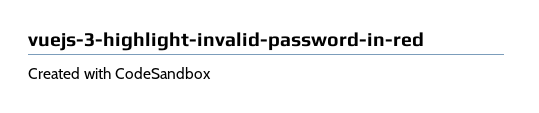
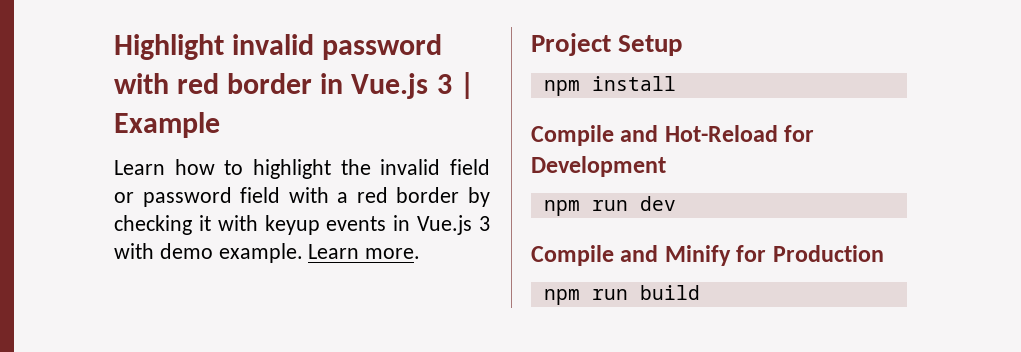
- vuejs-3-highlight-invalid-password-in-red
- Created with CodeSandbox
+ Highlight invalid password with red border in Vue.js 3 | Example
+ Learn how to highlight the invalid field or password field with a red border by checking it with keyup events in Vue.js 3 with demo example. Learn more.
+ Project Setup
+ npm install
+ Compile and Hot-Reload for Development
+ npm run dev
+ Compile and Minify for Production
+ npm run build

